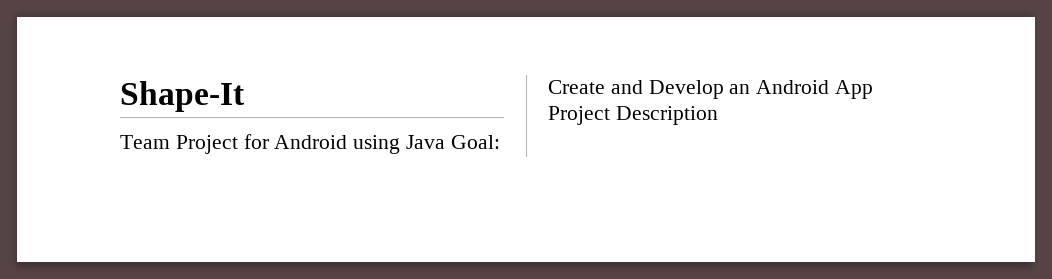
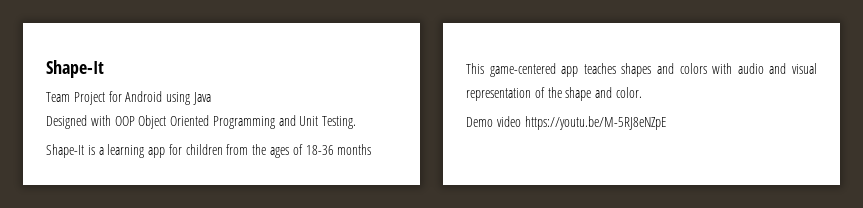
- Team Project for Android using Java Goal: Create and Develop an Android App Project Description
+ Team Project for Android using Java
+ Designed with OOP Object Oriented Programming and Unit Testing.
+ Shape-It is a learning app for children from the ages of 18-36 months
+ This game-centered app teaches shapes and colors with audio and visual representation of the shape and color.
+ Demo video https://youtu.be/M-5RJ8eNZpE

